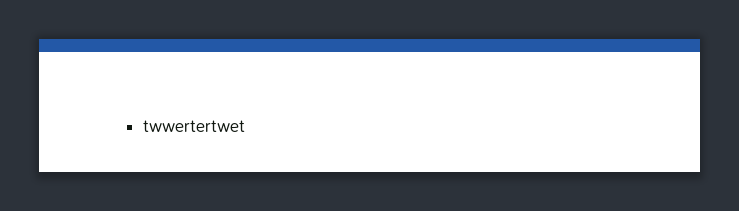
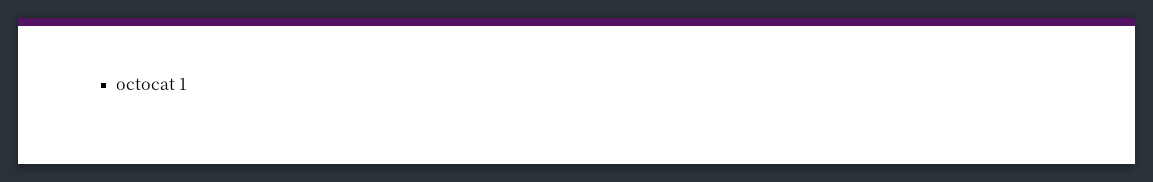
- twwertertwet
+ octocat 1

